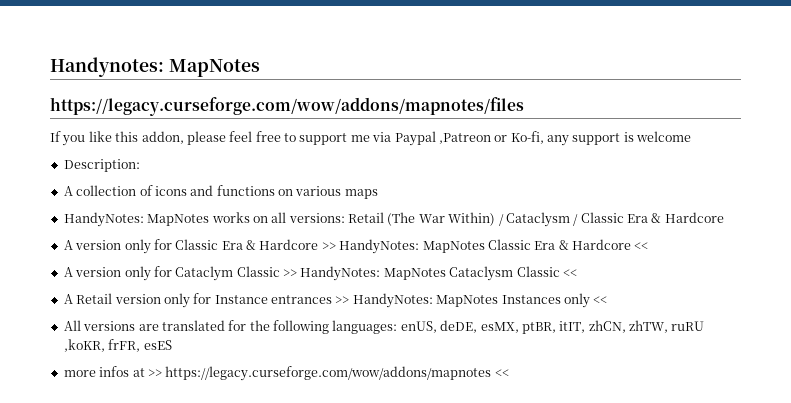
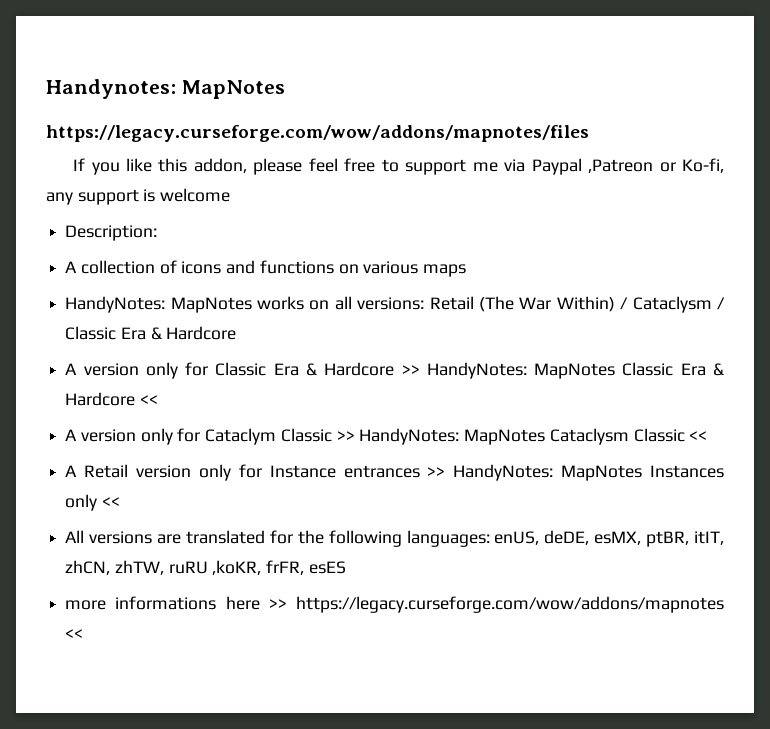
- more infos at >> https://legacy.curseforge.com/wow/addons/mapnotes <<
+ more informations here >> https://legacy.curseforge.com/wow/addons/mapnotes <<

